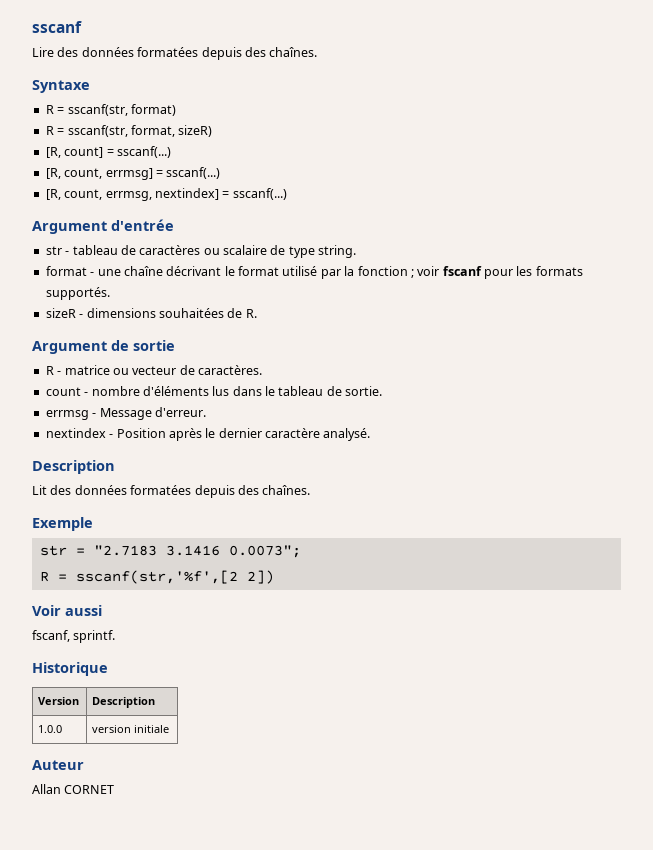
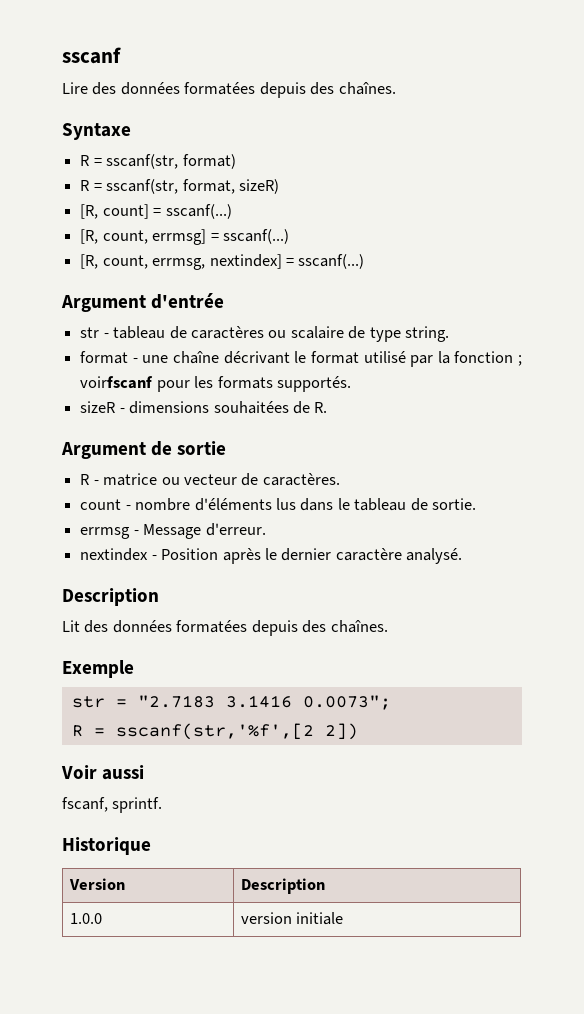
- format - une chaîne décrivant le format utilisé par la fonction ; voir fscanf pour les formats supportés.
+ format - une chaîne décrivant le format utilisé par la fonction ; voirfscanf pour les formats supportés.
- Auteur
- Allan CORNET

